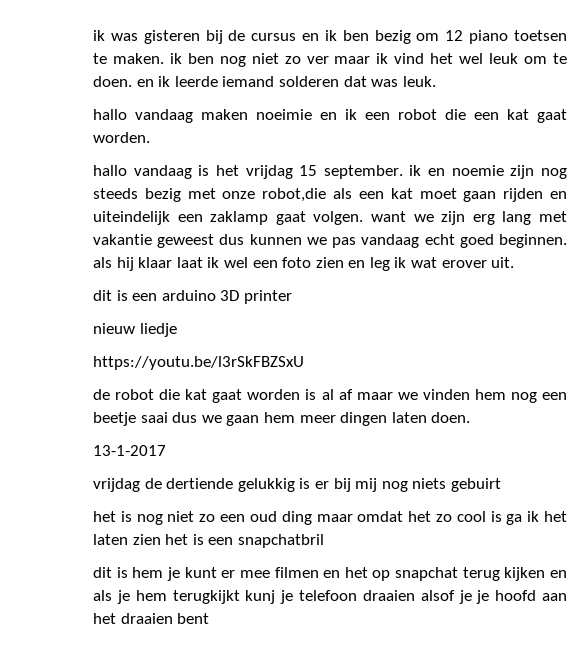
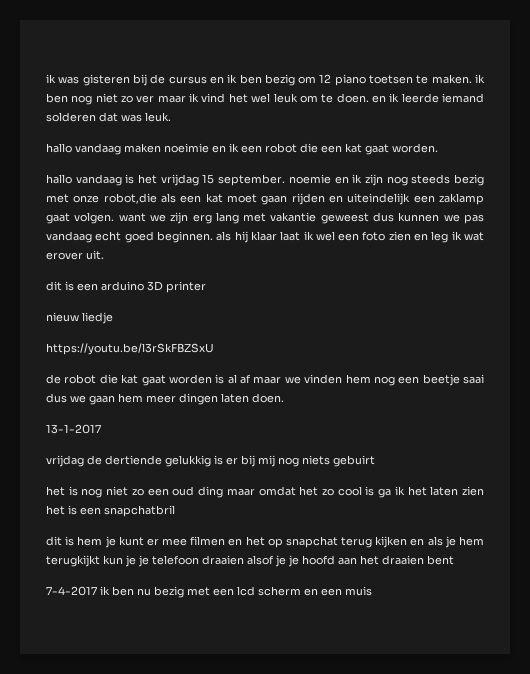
- hallo vandaag is het vrijdag 15 september. ik en noemie zijn nog steeds bezig met onze robot,die als een kat moet gaan rijden en uiteindelijk een zaklamp gaat volgen. want we zijn erg lang met vakantie geweest dus kunnen we pas vandaag echt goed beginnen. als hij klaar laat ik wel een foto zien en leg ik wat erover uit.
+ hallo vandaag is het vrijdag 15 september. noemie en ik zijn nog steeds bezig met onze robot,die als een kat moet gaan rijden en uiteindelijk een zaklamp gaat volgen. want we zijn erg lang met vakantie geweest dus kunnen we pas vandaag echt goed beginnen. als hij klaar laat ik wel een foto zien en leg ik wat erover uit.
- dit is hem je kunt er mee filmen en het op snapchat terug kijken en als je hem terugkijkt kunj je telefoon draaien alsof je je hoofd aan het draaien bent
+ dit is hem je kunt er mee filmen en het op snapchat terug kijken en als je hem terugkijkt kun je je telefoon draaien alsof je je hoofd aan het draaien bent
+ 7-4-2017 ik ben nu bezig met een lcd scherm en een muis

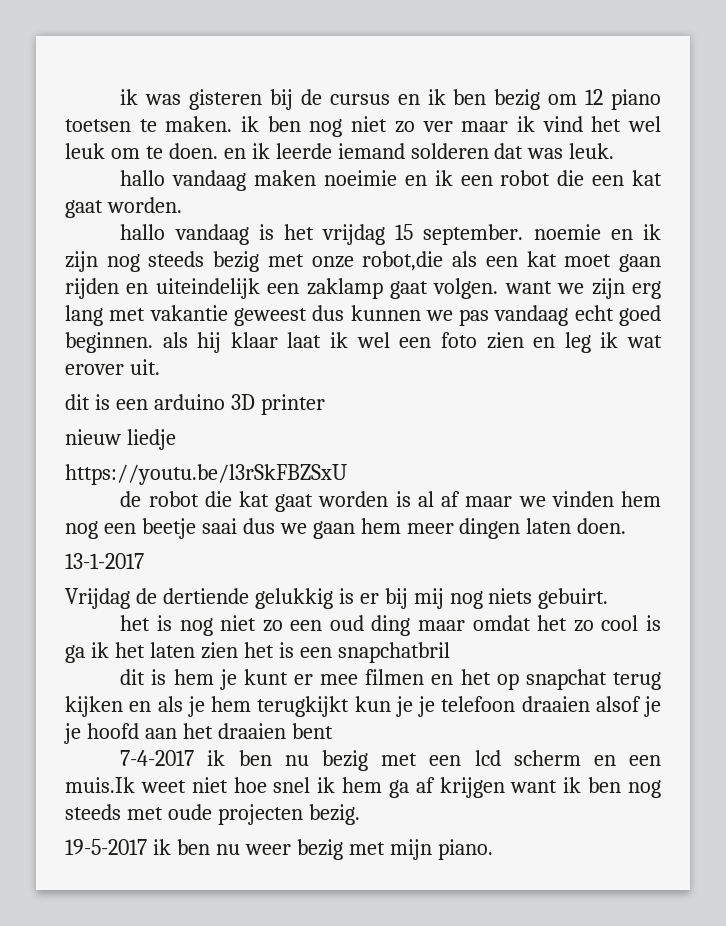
- vrijdag de dertiende gelukkig is er bij mij nog niets gebuirt
+ Vrijdag de dertiende gelukkig is er bij mij nog niets gebuirt.
- 7-4-2017 ik ben nu bezig met een lcd scherm en een muis
+ 7-4-2017 ik ben nu bezig met een lcd scherm en een muis.Ik weet niet hoe snel ik hem ga af krijgen want ik ben nog steeds met oude projecten bezig.
+ 19-5-2017 ik ben nu weer bezig met mijn piano.

